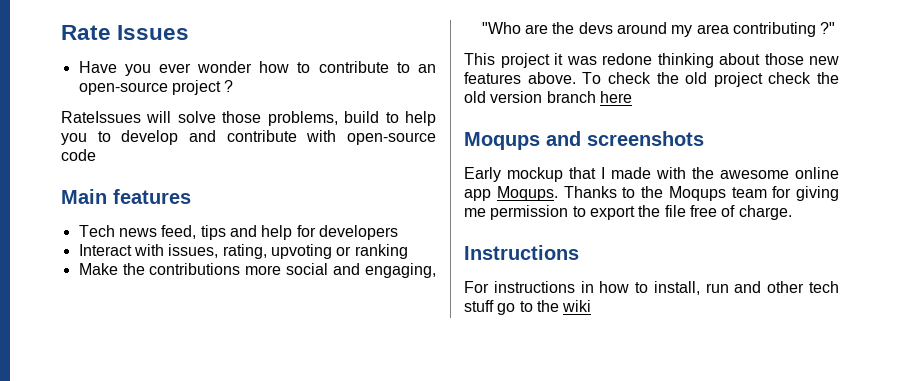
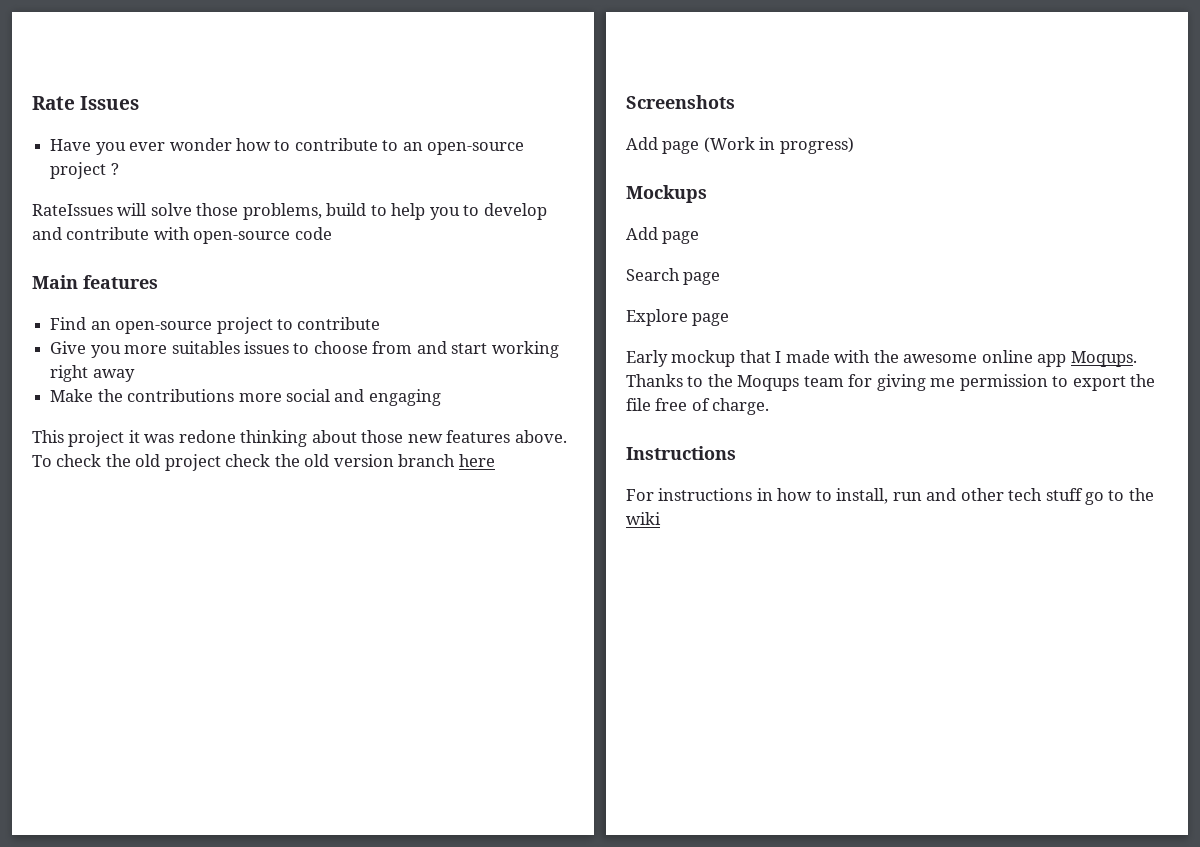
- Tech news feed, tips and help for developers
- Interact with issues, rating, upvoting or ranking
+ Find an open-source project to contribute
+ Give you more suitables issues to choose from and start working right away
- Make the contributions more social and engaging, "Who are the devs around my area contributing ?"
+ Make the contributions more social and engaging
- Moqups and screenshots
+ Screenshots
+ Add page (Work in progress)
+ Mockups
+ Add page
+ Search page
+ Explore page

